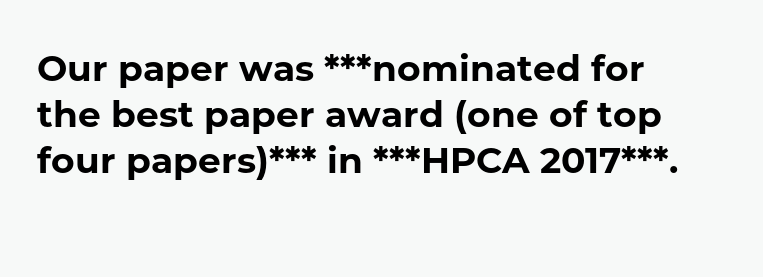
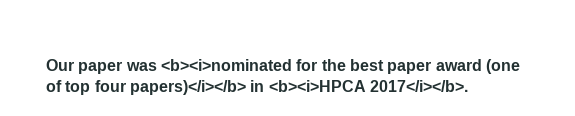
- Our paper was ***nominated for the best paper award (one of top four papers)*** in ***HPCA 2017***.
+ Our paper was <b><i>nominated for the best paper award (one of top four papers)</i></b> in <b><i>HPCA 2017</i></b>.

